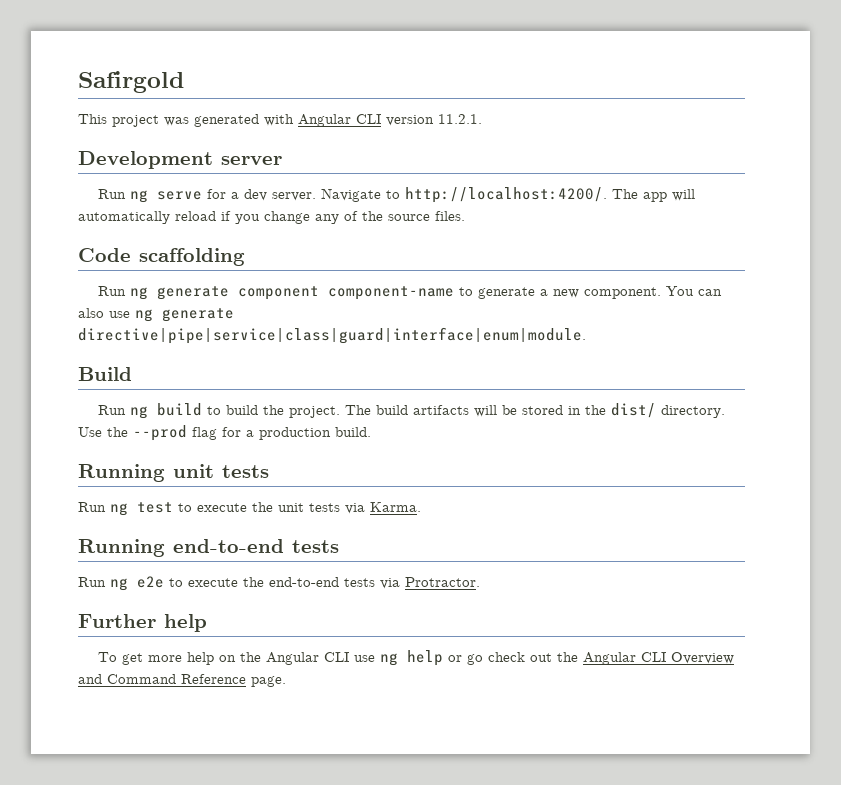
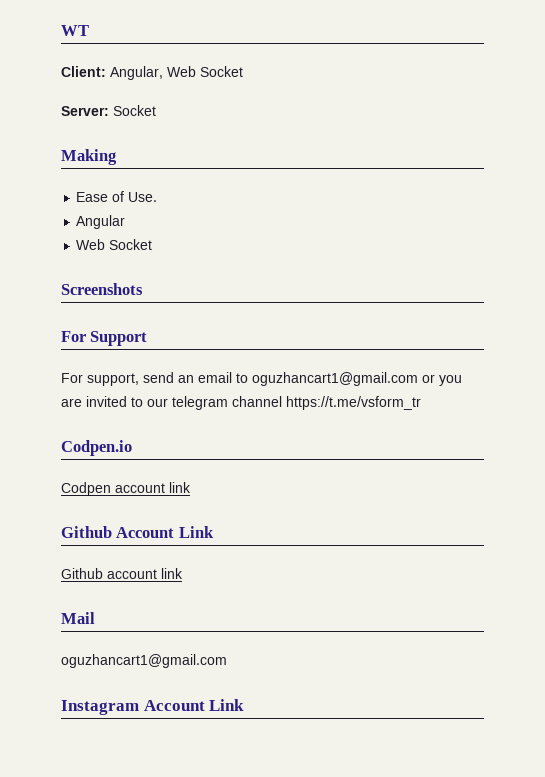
- Safirgold
- This project was generated with Angular CLI version 11.2.1.
- Development server
- Run ng serve for a dev server. Navigate to http://localhost:4200/. The app will automatically reload if you change any of the source files.
- Code scaffolding
- Run ng generate component component-name to generate a new component. You can also use ng generate directive|pipe|service|class|guard|interface|enum|module.
- Build
- Run ng build to build the project. The build artifacts will be stored in the dist/ directory. Use the --prod flag for a production build.
- Running unit tests
- Run ng test to execute the unit tests via Karma.
- Running end-to-end tests
- Run ng e2e to execute the end-to-end tests via Protractor.
- Further help
- To get more help on the Angular CLI use ng help or go check out the Angular CLI Overview and Command Reference page.
+ WT
+ Client: Angular, Web Socket
+ Server: Socket
+ Making
+ Ease of Use.
+ Angular
+ Web Socket
+ Screenshots
+ For Support
+ For support, send an email to oguzhancart1@gmail.com or you are invited to our telegram channel https://t.me/vsform_tr
+ Codpen.io
+ Codpen account link
+ Github Account Link
+ Github account link
+ Mail
+ oguzhancart1@gmail.com
+ Instagram Account Link

